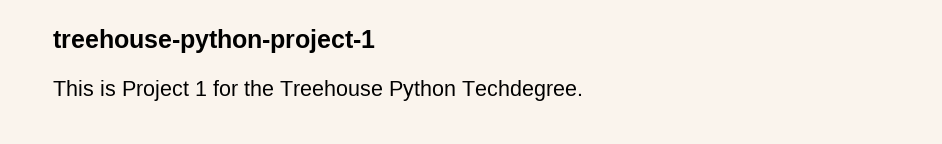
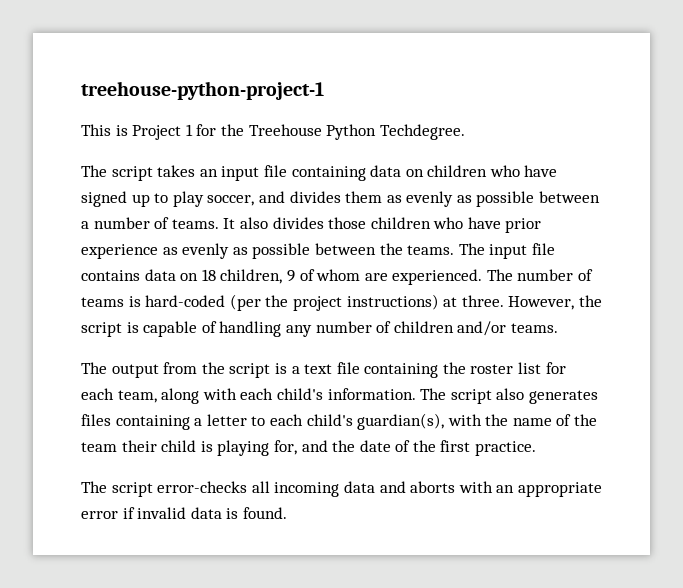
+ The script takes an input file containing data on children who have signed up to play soccer, and divides them as evenly as possible between a number of teams. It also divides those children who have prior experience as evenly as possible between the teams. The input file contains data on 18 children, 9 of whom are experienced. The number of teams is hard-coded (per the project instructions) at three. However, the script is capable of handling any number of children and/or teams.
+ The output from the script is a text file containing the roster list for each team, along with each child's information. The script also generates files containing a letter to each child's guardian(s), with the name of the team their child is playing for, and the date of the first practice.
+ The script error-checks all incoming data and aborts with an appropriate error if invalid data is found.

